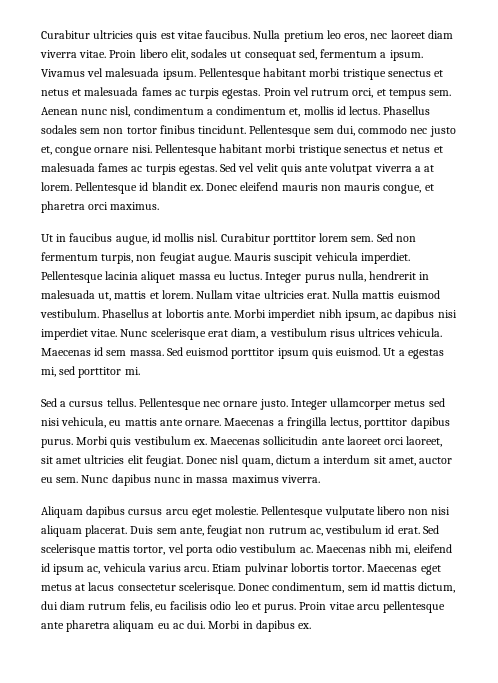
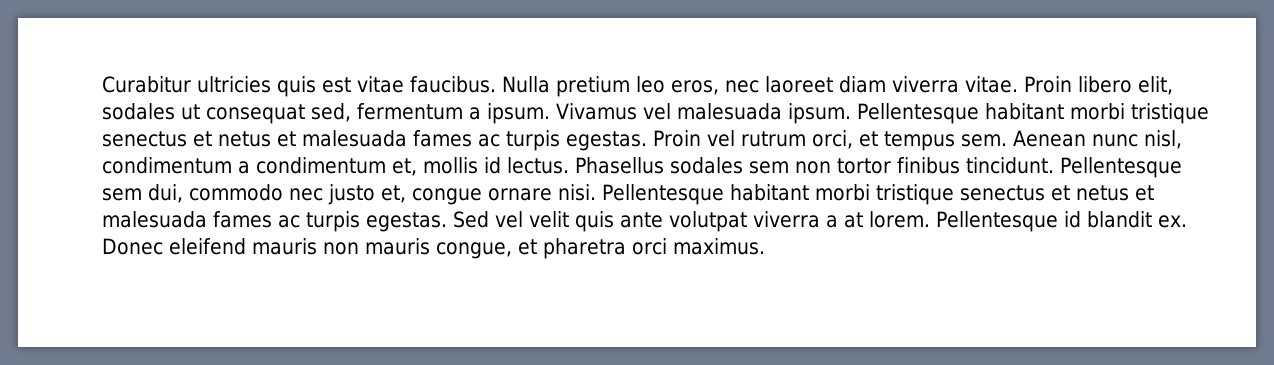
- Ut in faucibus augue, id mollis nisl. Curabitur porttitor lorem sem. Sed non fermentum turpis, non feugiat augue. Mauris suscipit vehicula imperdiet. Pellentesque lacinia aliquet massa eu luctus. Integer purus nulla, hendrerit in malesuada ut, mattis et lorem. Nullam vitae ultricies erat. Nulla mattis euismod vestibulum. Phasellus at lobortis ante. Morbi imperdiet nibh ipsum, ac dapibus nisi imperdiet vitae. Nunc scelerisque erat diam, a vestibulum risus ultrices vehicula. Maecenas id sem massa. Sed euismod porttitor ipsum quis euismod. Ut a egestas mi, sed porttitor mi.
- Sed a cursus tellus. Pellentesque nec ornare justo. Integer ullamcorper metus sed nisi vehicula, eu mattis ante ornare. Maecenas a fringilla lectus, porttitor dapibus purus. Morbi quis vestibulum ex. Maecenas sollicitudin ante laoreet orci laoreet, sit amet ultricies elit feugiat. Donec nisl quam, dictum a interdum sit amet, auctor eu sem. Nunc dapibus nunc in massa maximus viverra.
- Aliquam dapibus cursus arcu eget molestie. Pellentesque vulputate libero non nisi aliquam placerat. Duis sem ante, feugiat non rutrum ac, vestibulum id erat. Sed scelerisque mattis tortor, vel porta odio vestibulum ac. Maecenas nibh mi, eleifend id ipsum ac, vehicula varius arcu. Etiam pulvinar lobortis tortor. Maecenas eget metus at lacus consectetur scelerisque. Donec condimentum, sem id mattis dictum, dui diam rutrum felis, eu facilisis odio leo et purus. Proin vitae arcu pellentesque ante pharetra aliquam eu ac dui. Morbi in dapibus ex.

